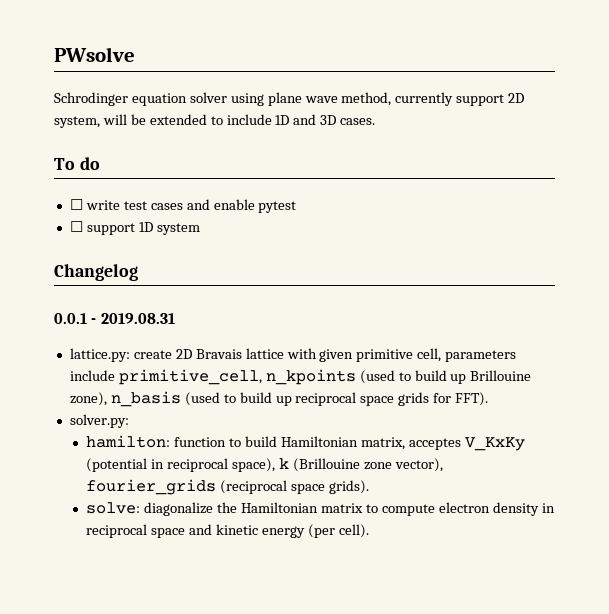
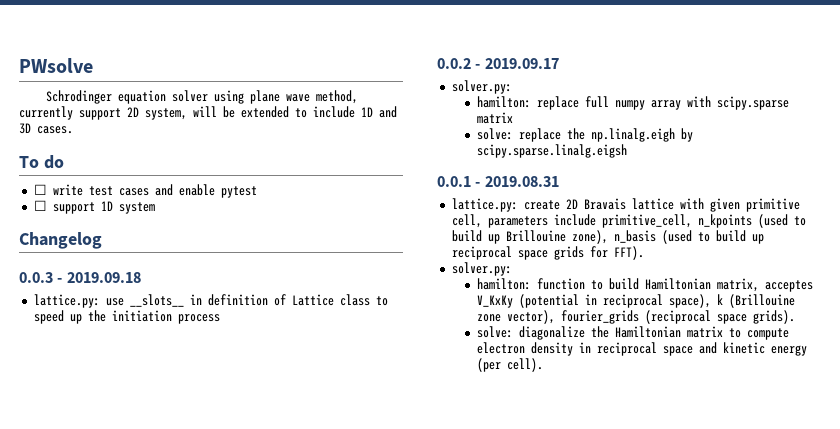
+ 0.0.3 - 2019.09.18
+ lattice.py: use __slots__ in definition of Lattice class to speed up the initiation process
+ 0.0.2 - 2019.09.17
+ solver.py:
+ hamilton: replace full numpy array with scipy.sparse matrix
+ solve: replace the np.linalg.eigh by scipy.sparse.linalg.eigsh

